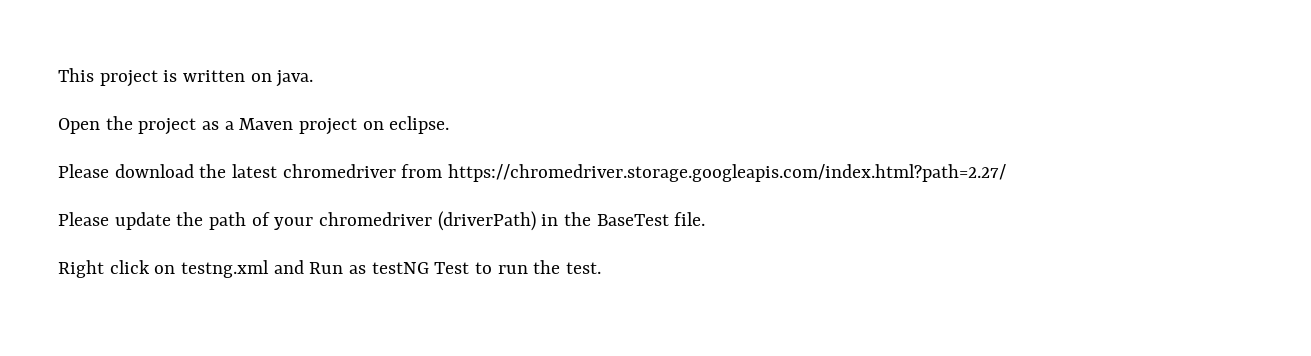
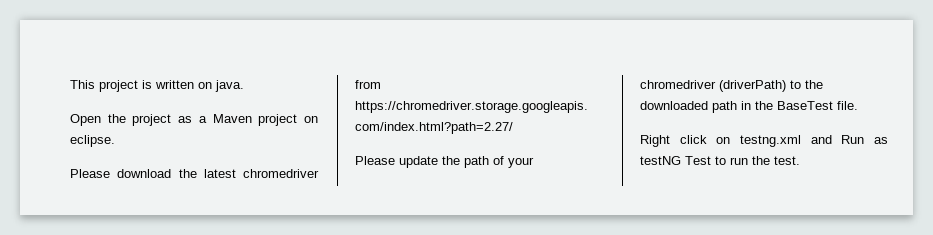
- Please update the path of your chromedriver (driverPath) in the BaseTest file.
+ Please update the path of your chromedriver (driverPath) to the downloaded path in the BaseTest file.

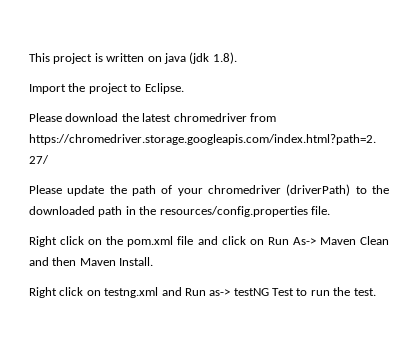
- This project is written on java.
- Open the project as a Maven project on eclipse.
+ This project is written on java (jdk 1.8).
+ Import the project to Eclipse.
- Please update the path of your chromedriver (driverPath) to the downloaded path in the BaseTest file.
+ Please update the path of your chromedriver (driverPath) to the downloaded path in the resources/config.properties file.
+ Right click on the pom.xml file and click on Run As-> Maven Clean and then Maven Install.
- Right click on testng.xml and Run as testNG Test to run the test.
+ Right click on testng.xml and Run as-> testNG Test to run the test.

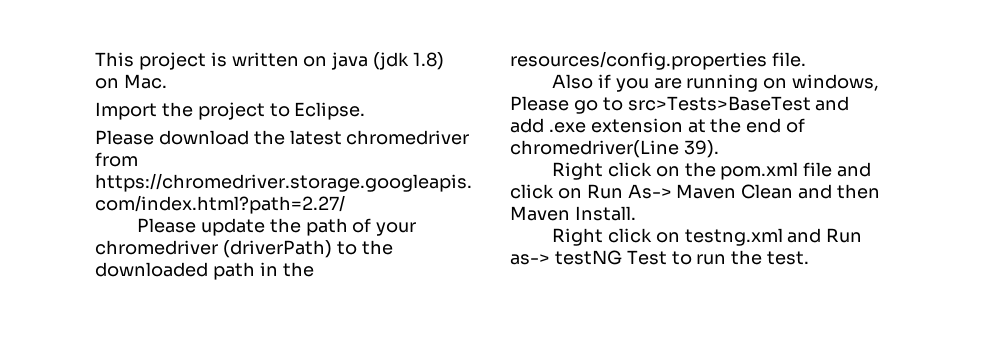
- This project is written on java (jdk 1.8).
+ This project is written on java (jdk 1.8) on Mac.
+ Also if you are running on windows, Please go to src>Tests>BaseTest and add .exe extension at the end of chromedriver(Line 39).

